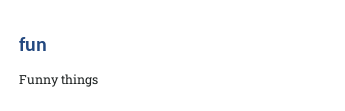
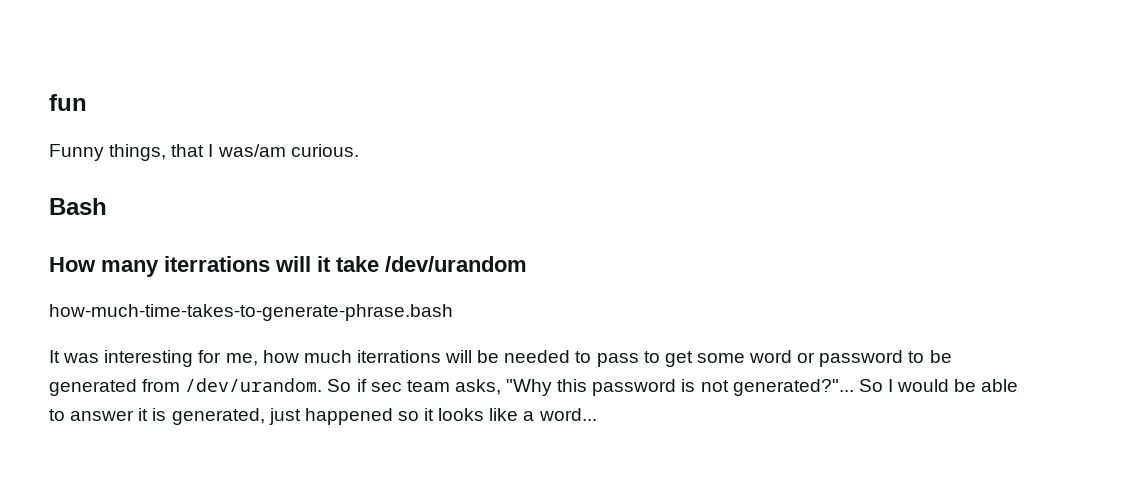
- Funny things
+ Funny things, that I was/am curious.
+ Bash
+ How many iterrations will it take /dev/urandom
+ how-much-time-takes-to-generate-phrase.bash
+ It was interesting for me, how much iterrations will be needed to pass to get some word or password to be generated from /dev/urandom. So if sec team asks, "Why this password is not generated?"... So I would be able to answer it is generated, just happened so it looks like a word...

